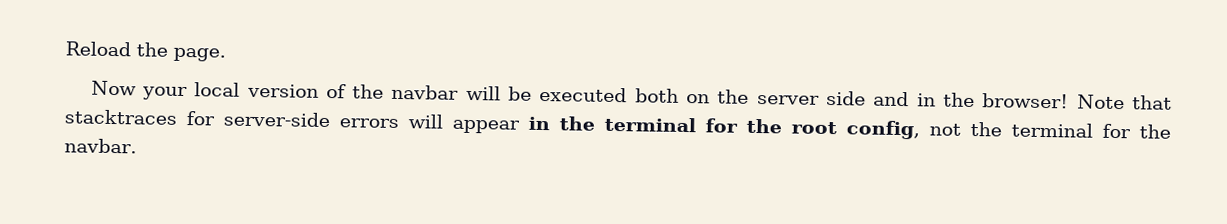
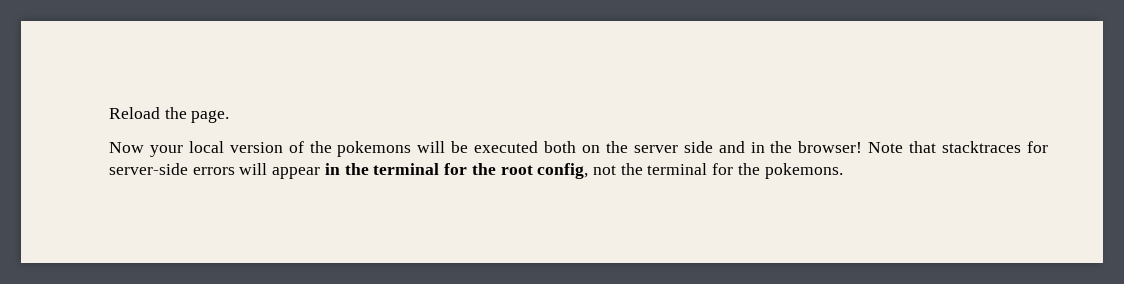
- Now your local version of the navbar will be executed both on the server side and in the browser!
+ Now your local version of the pokemons will be executed both on the server side and in the browser!
- Note that stacktraces for server-side errors will appear in the terminal for the root config, not the terminal for the navbar.
+ Note that stacktraces for server-side errors will appear in the terminal for the root config, not the terminal for the pokemons.

